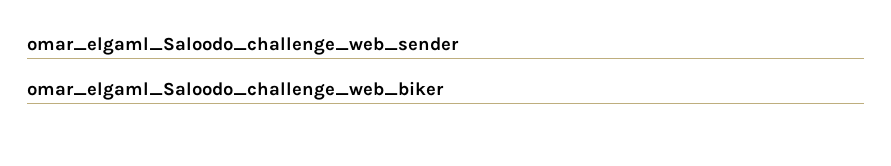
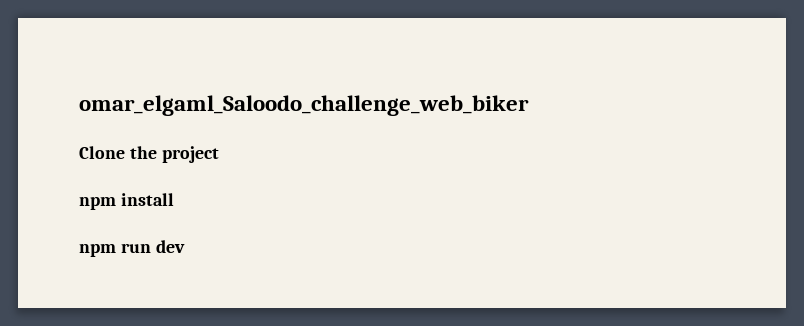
- omar_elgaml_Saloodo_challenge_web_sender
  omar_elgaml_Saloodo_challenge_web_biker
+ Clone the project
+ npm install
+ npm run dev

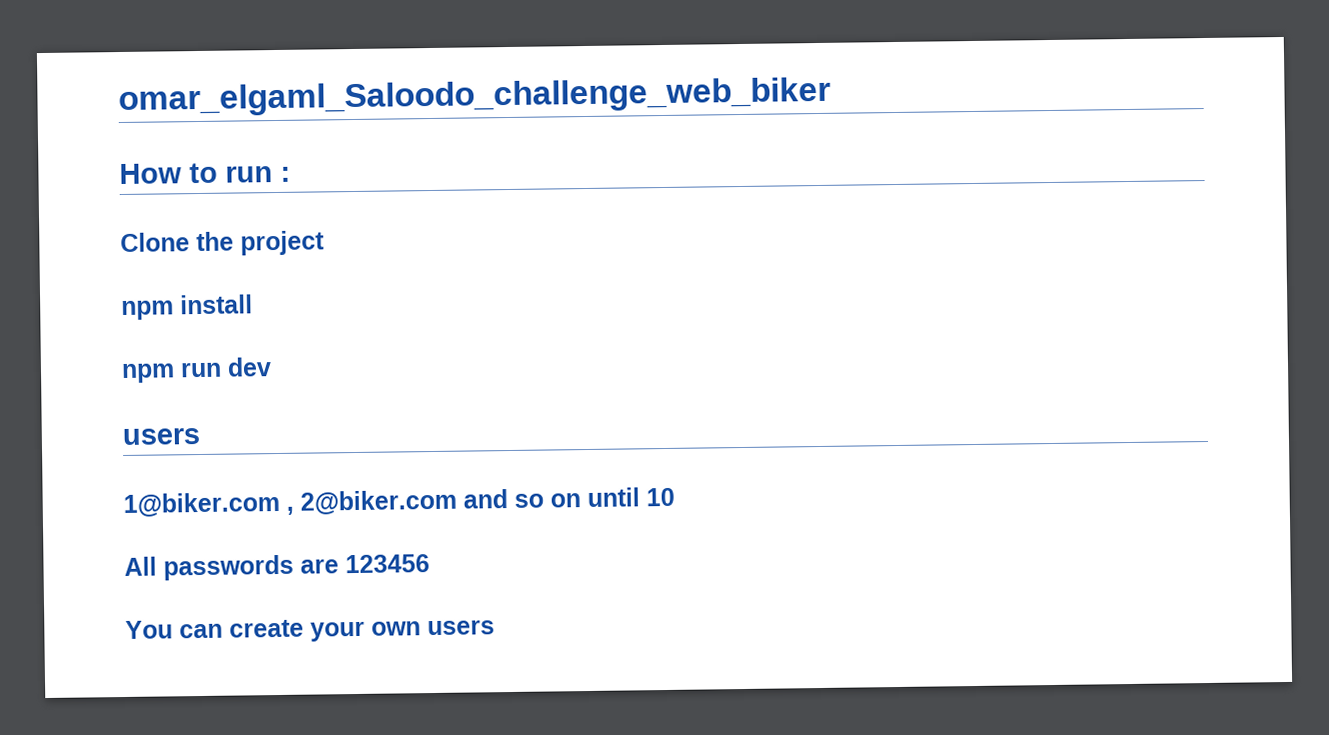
+ How to run :
  npm run dev
+ users
+ 1@biker.com , 2@biker.com and so on until 10
+ All passwords are 123456
+ You can create your own users

